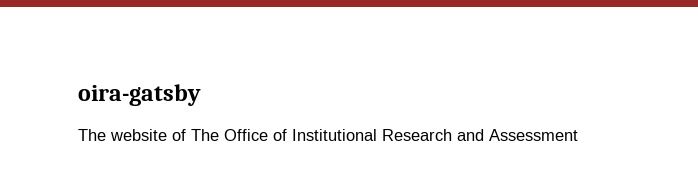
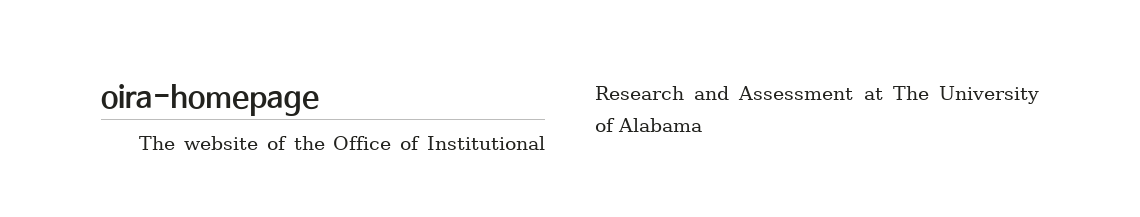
- oira-gatsby
+ oira-homepage
- The website of The Office of Institutional Research and Assessment
+ The website of the Office of Institutional Research and Assessment at The University of Alabama

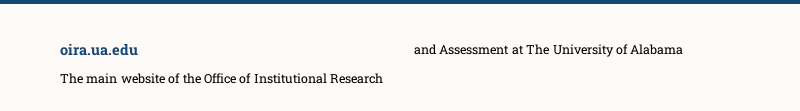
- oira-homepage
- The website of the Office of Institutional Research and Assessment at The University of Alabama
+ oira.ua.edu
+ The main website of the Office of Institutional Research and Assessment at The University of Alabama

